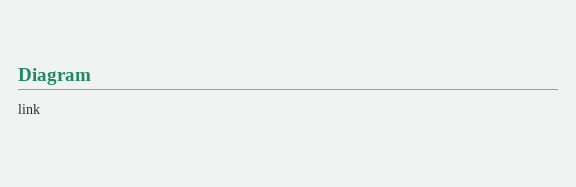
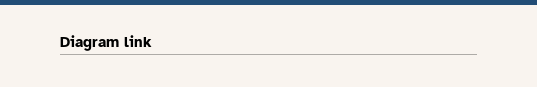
- Diagram
- link
+ Diagram link

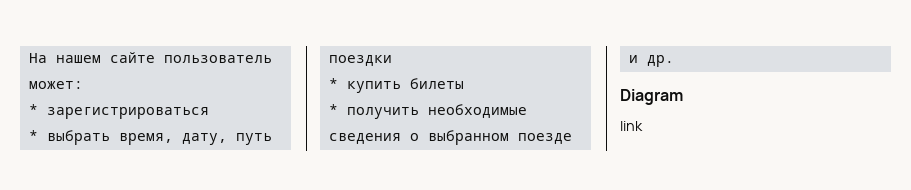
+ На нашем сайте пользователь может:
+ * зарегистрироваться
+ * выбрать время, дату, путь поездки
+ * купить билеты
+ * получить необходимые сведения о выбранном поезде и др.
- Diagram link
+ Diagram
+ link

